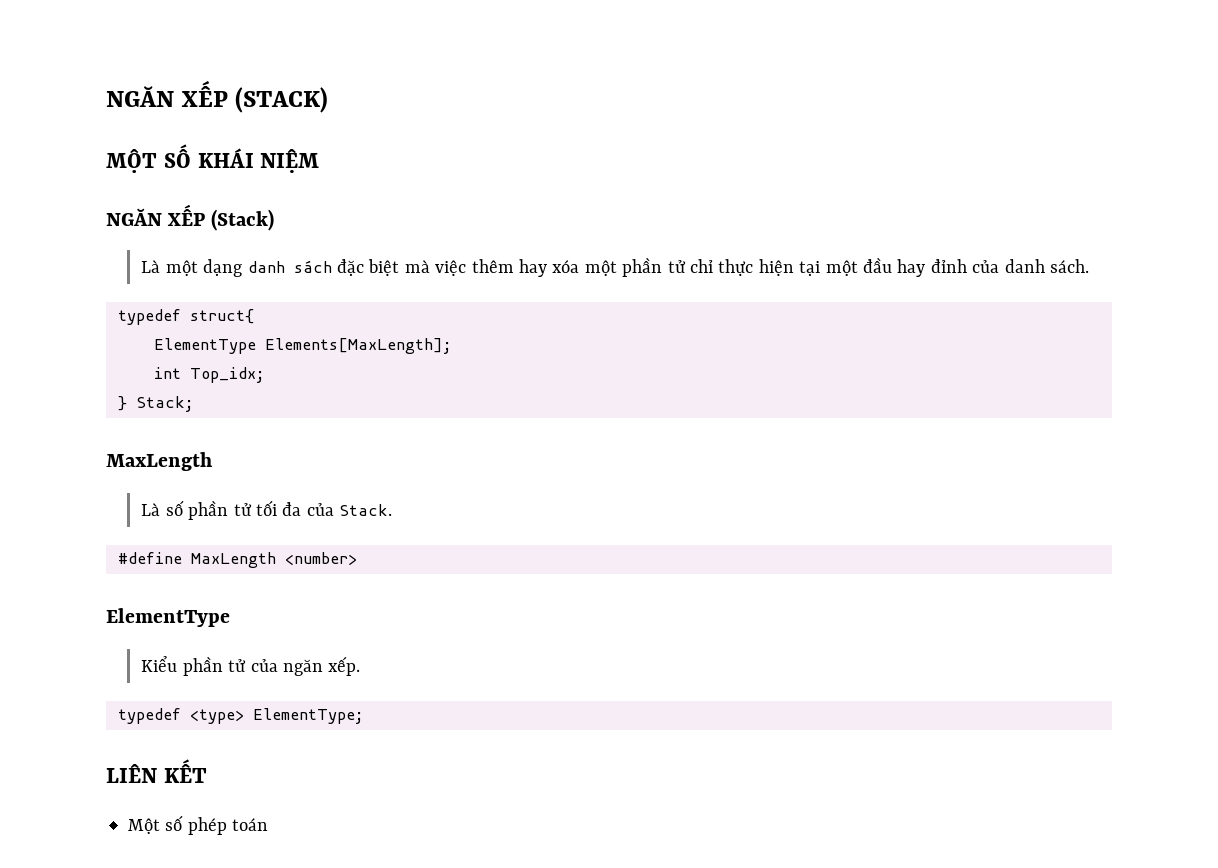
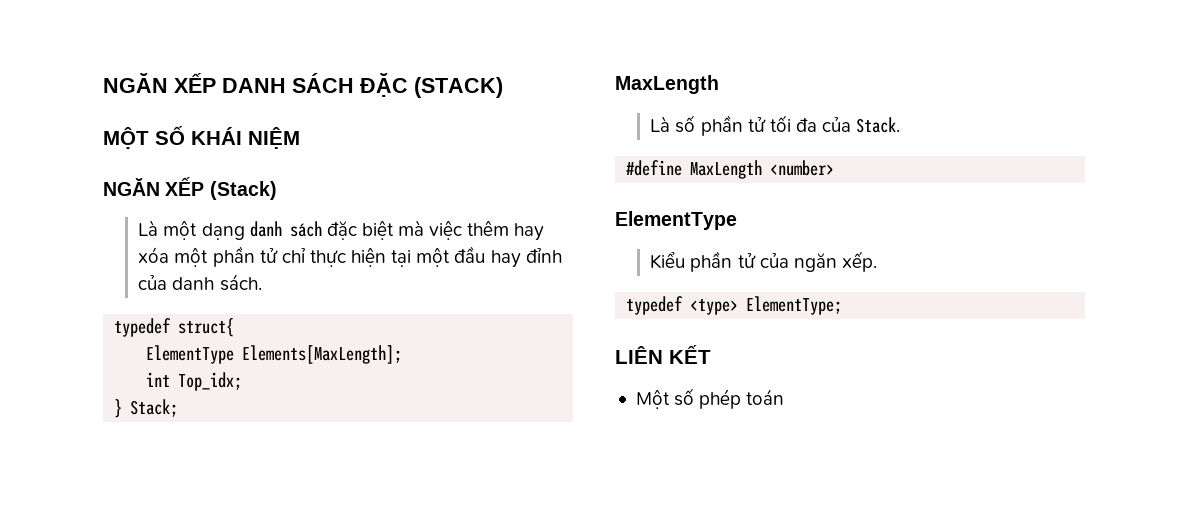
- NGĂN XẾP (STACK)
+ NGĂN XẾP DANH SÁCH ĐẶC (STACK)

